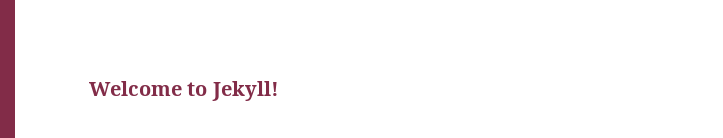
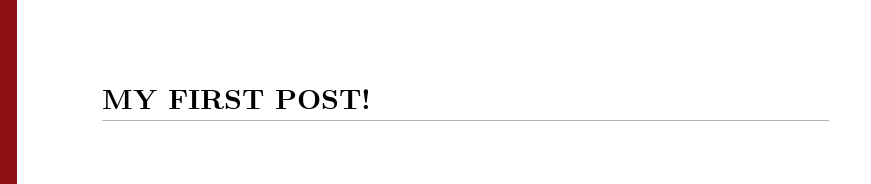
- Welcome to Jekyll!
+ MY FIRST POST!

